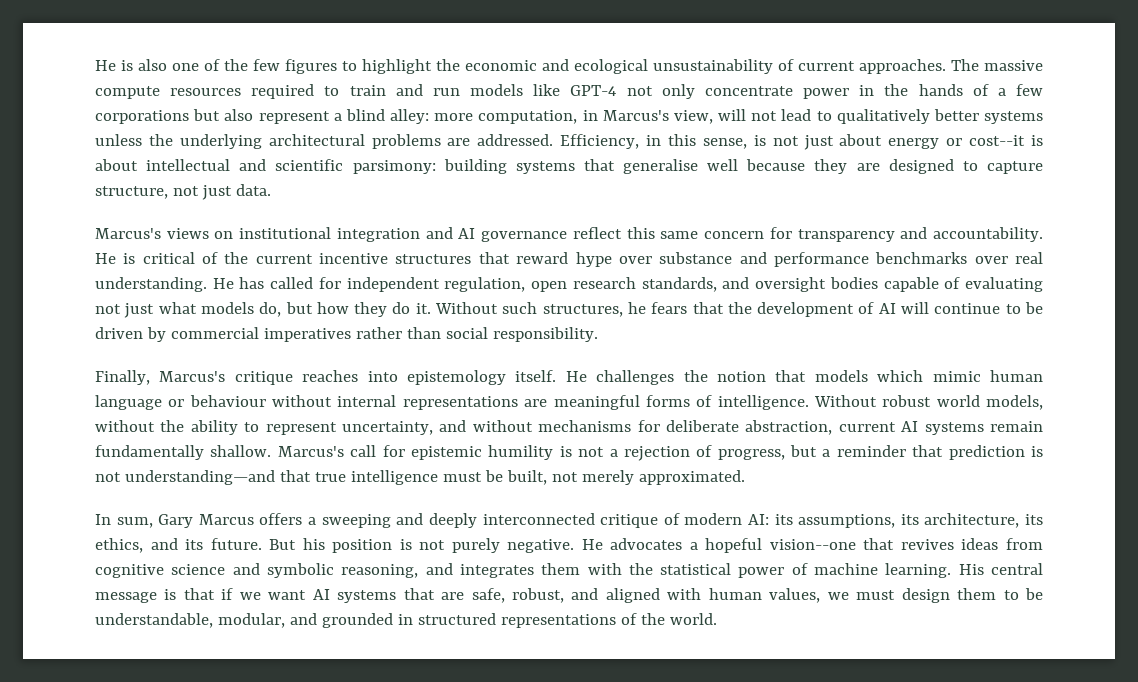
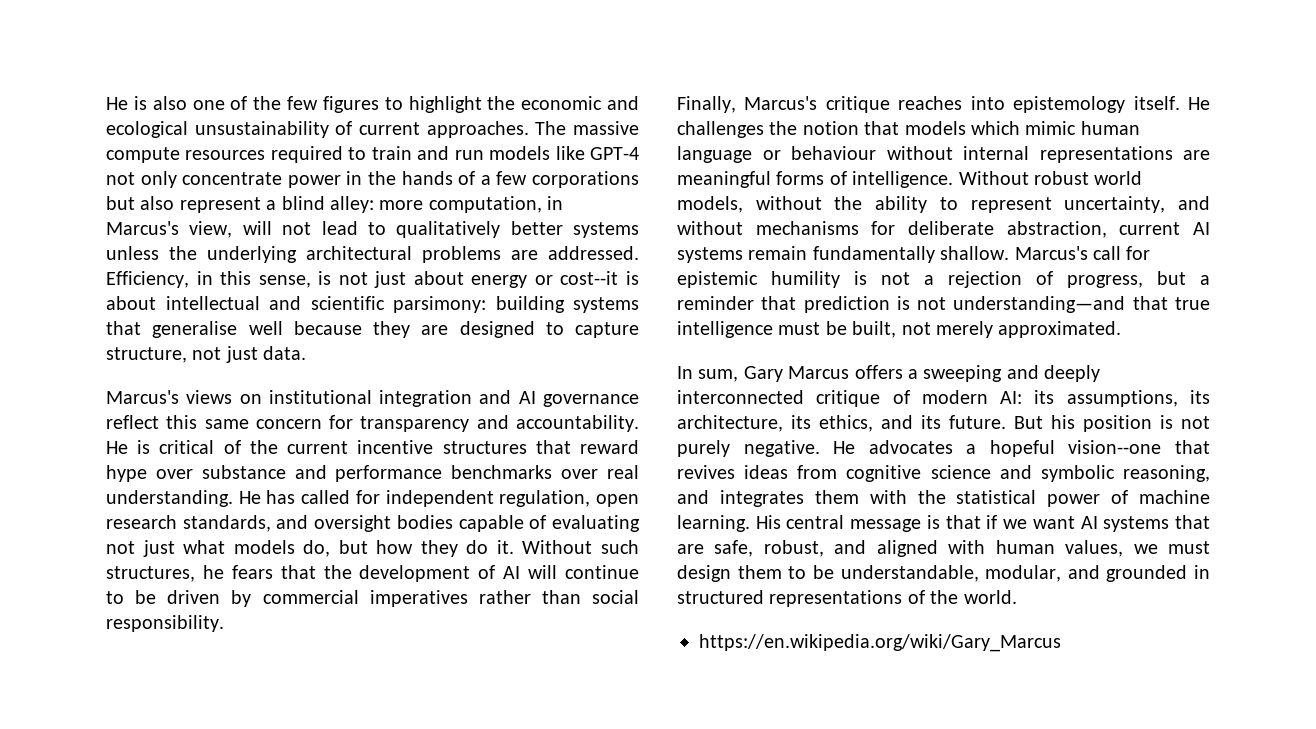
+ https://en.wikipedia.org/wiki/Gary_Marcus

